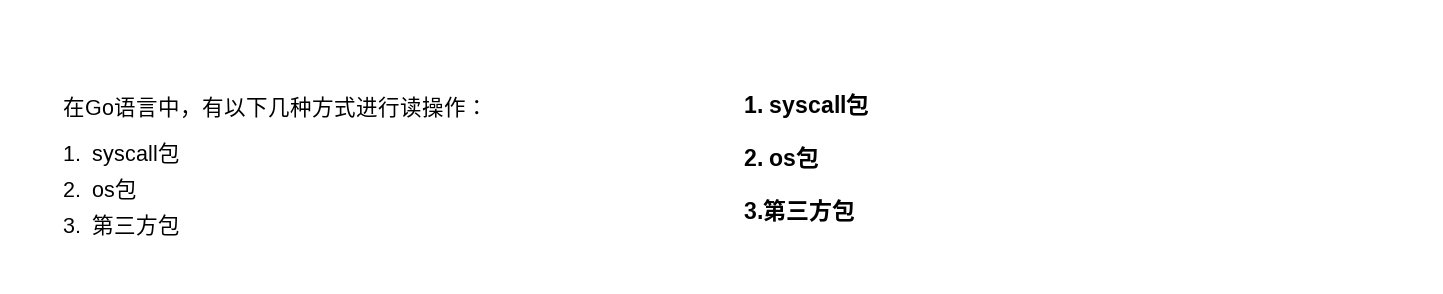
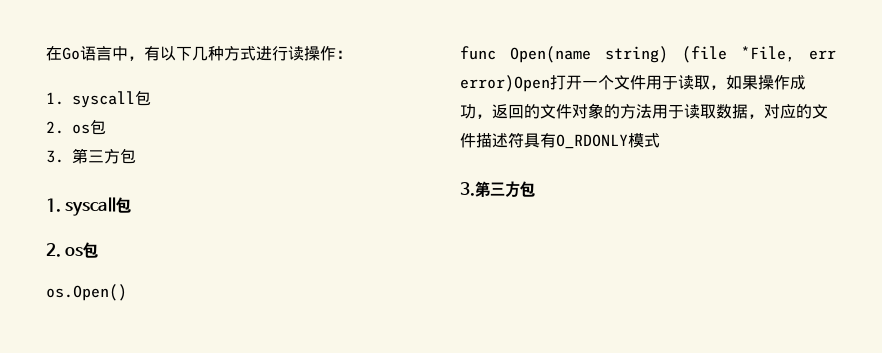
+ os.Open()
+ func Open(name string) (file *File, err error)Open打开一个文件用于读取，如果操作成功，返回的文件对象的方法用于读取数据，对应的文件描述符具有O_RDONLY模式

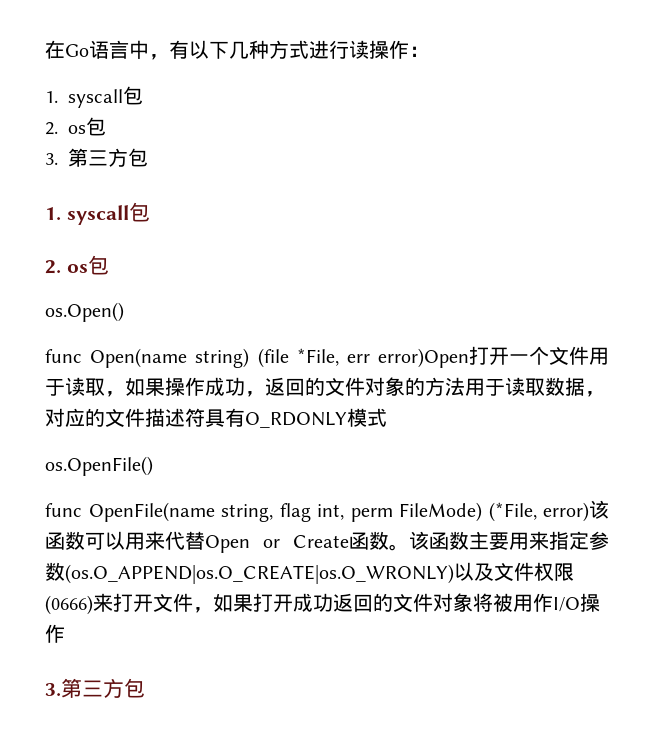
+ os.OpenFile()
+ func OpenFile(name string, flag int, perm FileMode) (*File, error)该函数可以用来代替Open or Create函数。该函数主要用来指定参数(os.O_APPEND|os.O_CREATE|os.O_WRONLY)以及文件权限(0666)来打开文件，如果打开成功返回的文件对象将被用作I/O操作

